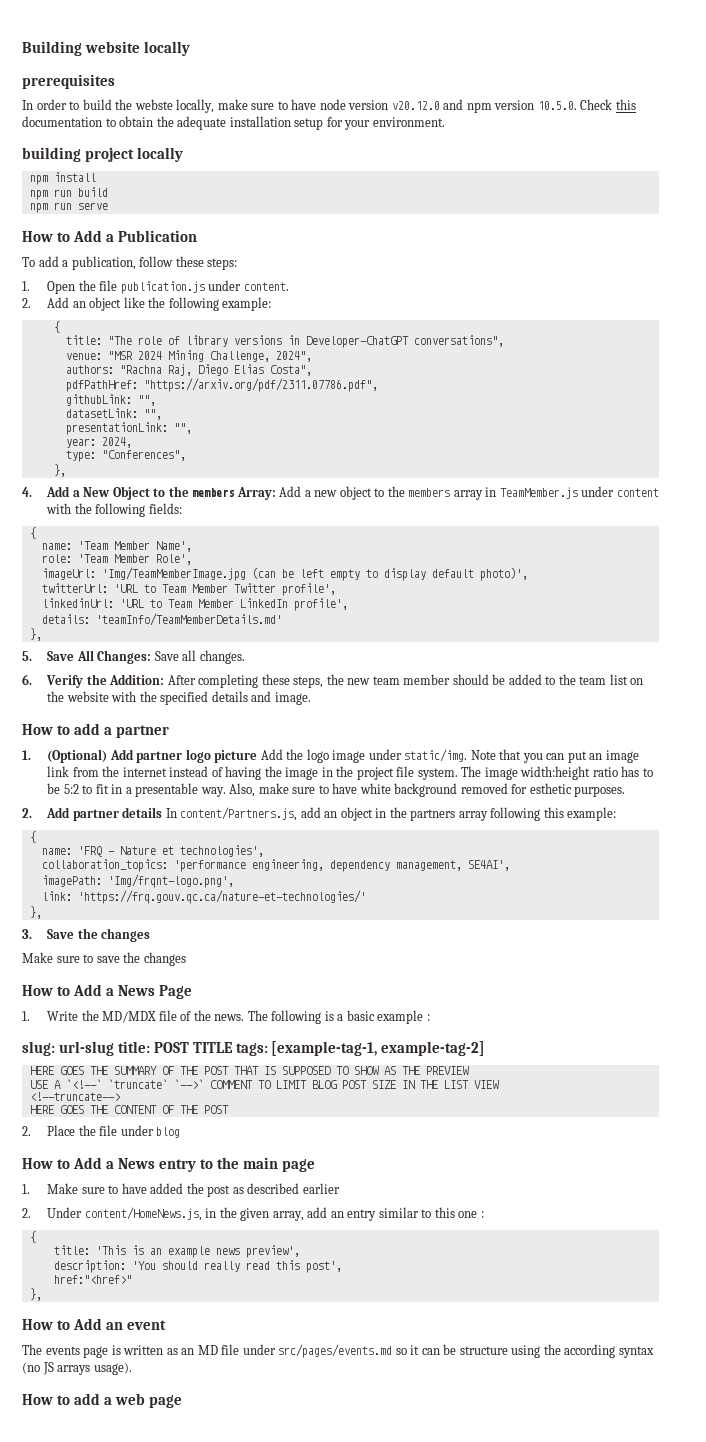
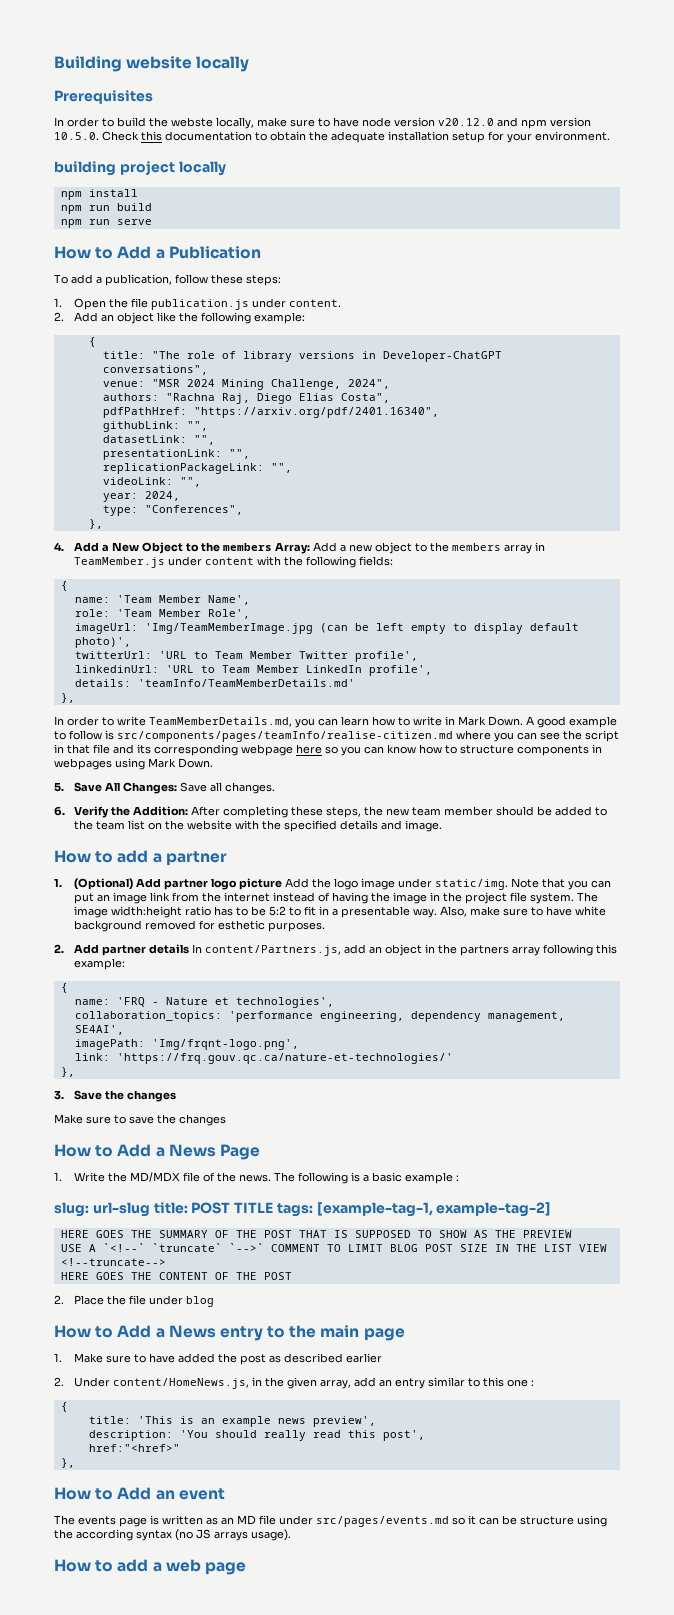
- prerequisites
+ Prerequisites
- pdfPathHref: "https://arxiv.org/pdf/2311.07786.pdf",
+ pdfPathHref: "https://arxiv.org/pdf/2401.16340",
+ replicationPackageLink: "",
+ videoLink: "",
+ In order to write TeamMemberDetails.md, you can learn how to write in Mark Down. A good example to follow is src/components/pages/teamInfo/realise-citizen.md where you can see the script in that file and its corresponding webpage here so you can know how to structure components in webpages using Mark Down.

